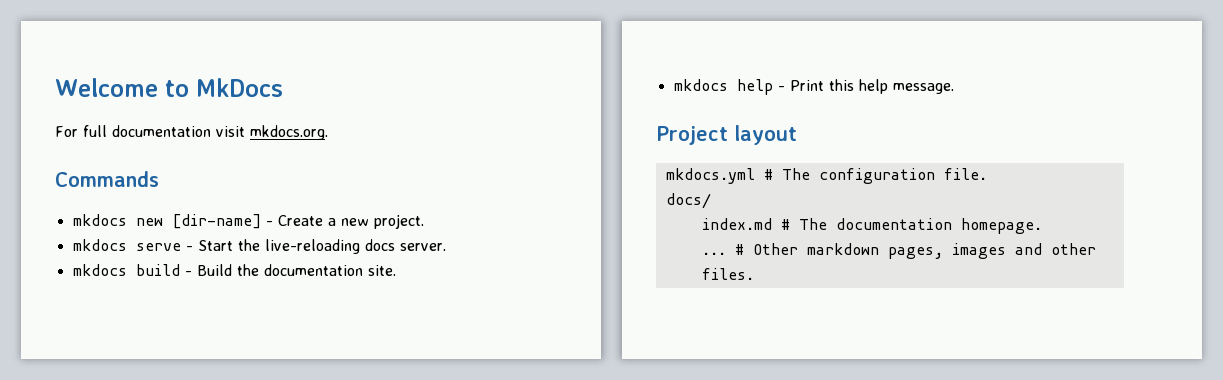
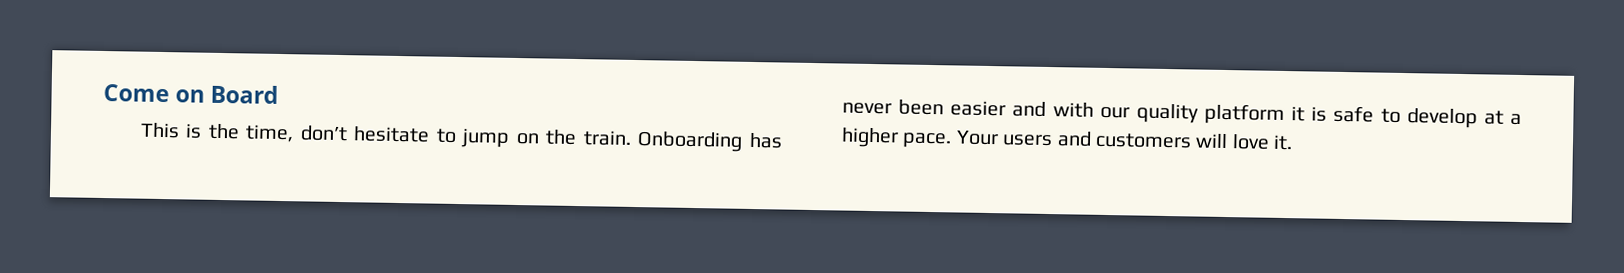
- Welcome to MkDocs
- For full documentation visit mkdocs.org.
- Commands
- mkdocs new [dir-name] - Create a new project.
- mkdocs serve - Start the live-reloading docs server.
- mkdocs build - Build the documentation site.
- mkdocs help - Print this help message.
- Project layout
- mkdocs.yml # The configuration file.
- docs/
- index.md # The documentation homepage.
- ... # Other markdown pages, images and other files.
+ Come on Board
+ This is the time, don’t hesitate to jump on the train. Onboarding has never been easier and with our quality platform it is safe to develop at a higher pace. Your users and customers will love it.

